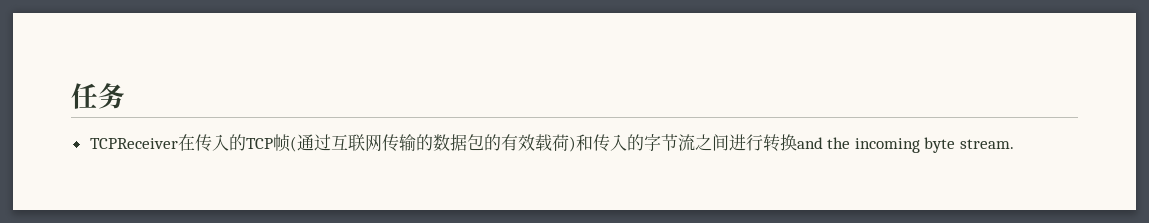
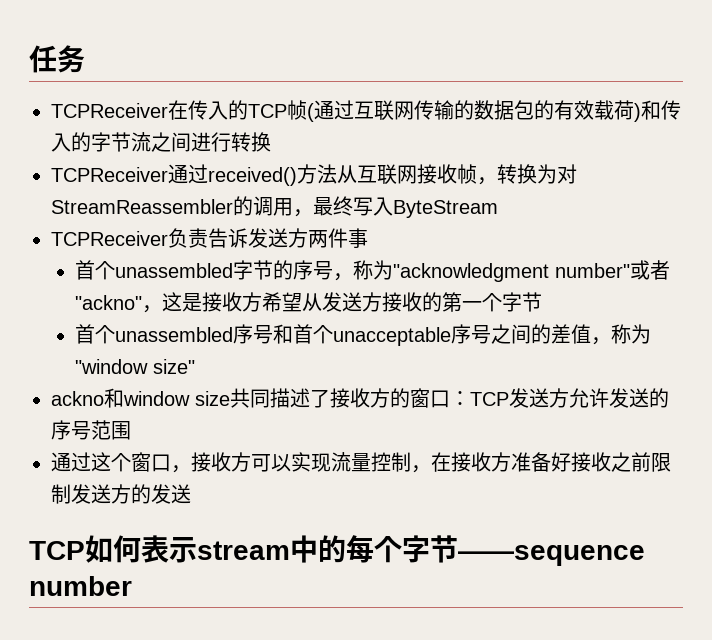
- TCPReceiver在传入的TCP帧(通过互联网传输的数据包的有效载荷)和传入的字节流之间进行转换and the incoming byte stream.
+ TCPReceiver在传入的TCP帧(通过互联网传输的数据包的有效载荷)和传入的字节流之间进行转换
+ TCPReceiver通过received()方法从互联网接收帧，转换为对StreamReassembler的调用，最终写入ByteStream
+ TCPReceiver负责告诉发送方两件事
+ 首个unassembled字节的序号，称为"acknowledgment number"或者"ackno"，这是接收方希望从发送方接收的第一个字节
+ 首个unassembled序号和首个unacceptable序号之间的差值，称为"window size"
+ ackno和window size共同描述了接收方的窗口：TCP发送方允许发送的序号范围
+ 通过这个窗口，接收方可以实现流量控制，在接收方准备好接收之前限制发送方的发送
+ TCP如何表示stream中的每个字节——sequence number

